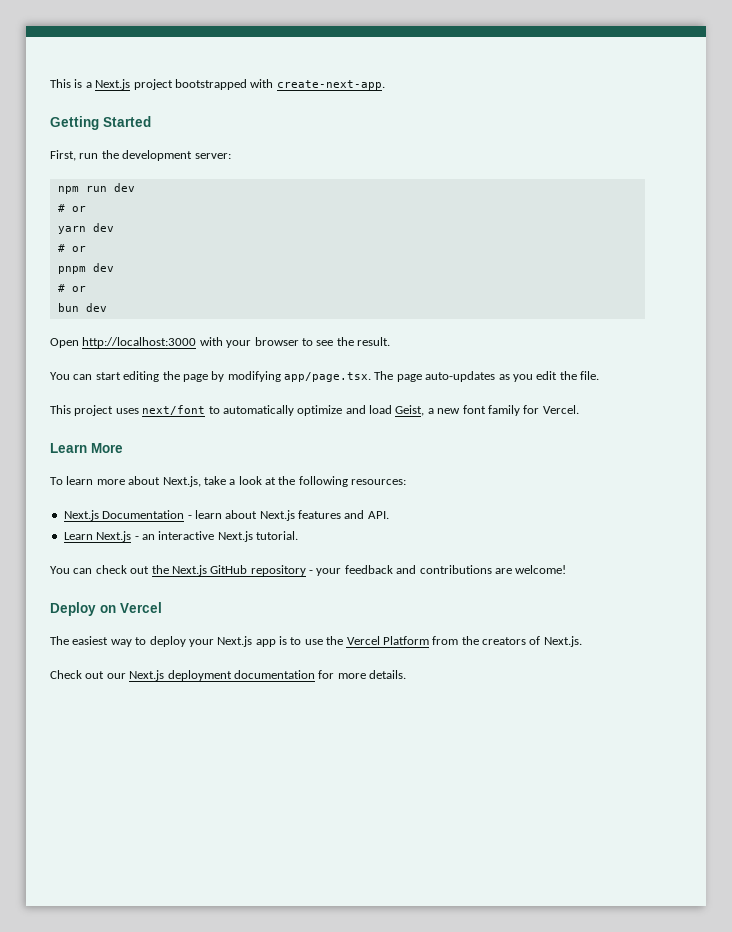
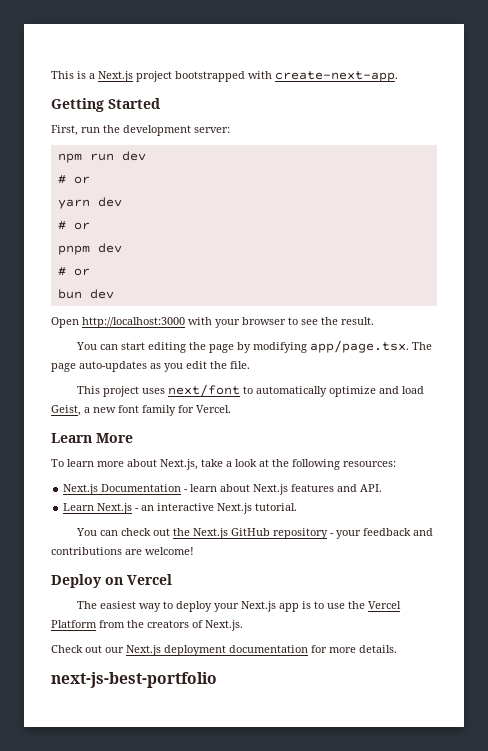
+ next-js-best-portfolio

